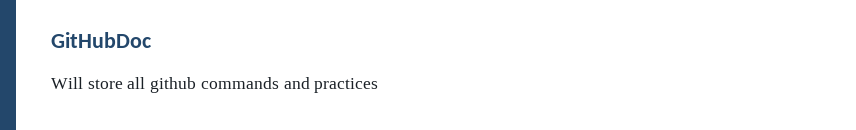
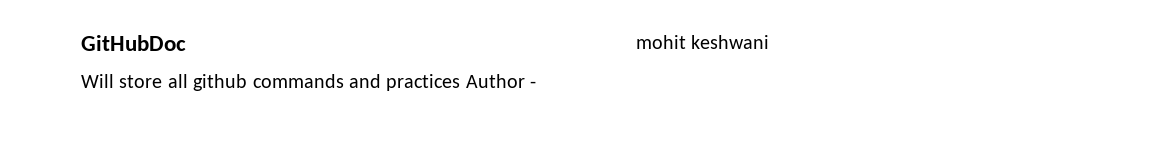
- Will store all github commands and practices
+ Will store all github commands and practices Author - mohit keshwani

